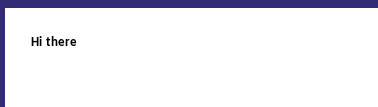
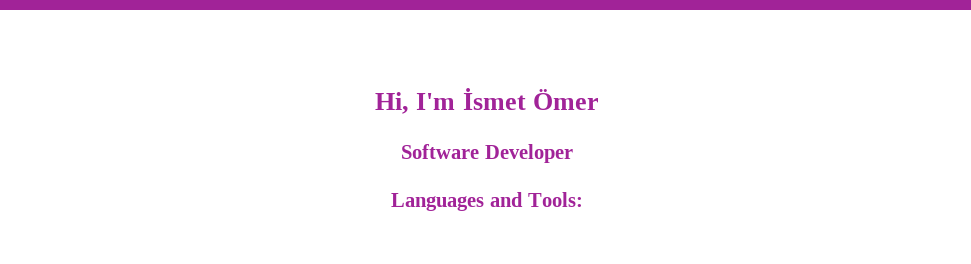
- Hi there
+ Hi, I'm İsmet Ömer
+ Software Developer
+ Languages and Tools:

